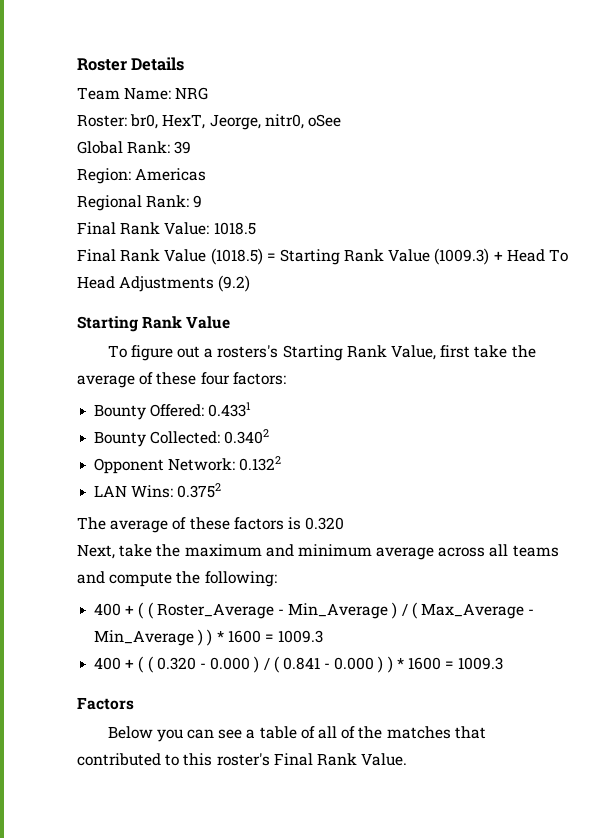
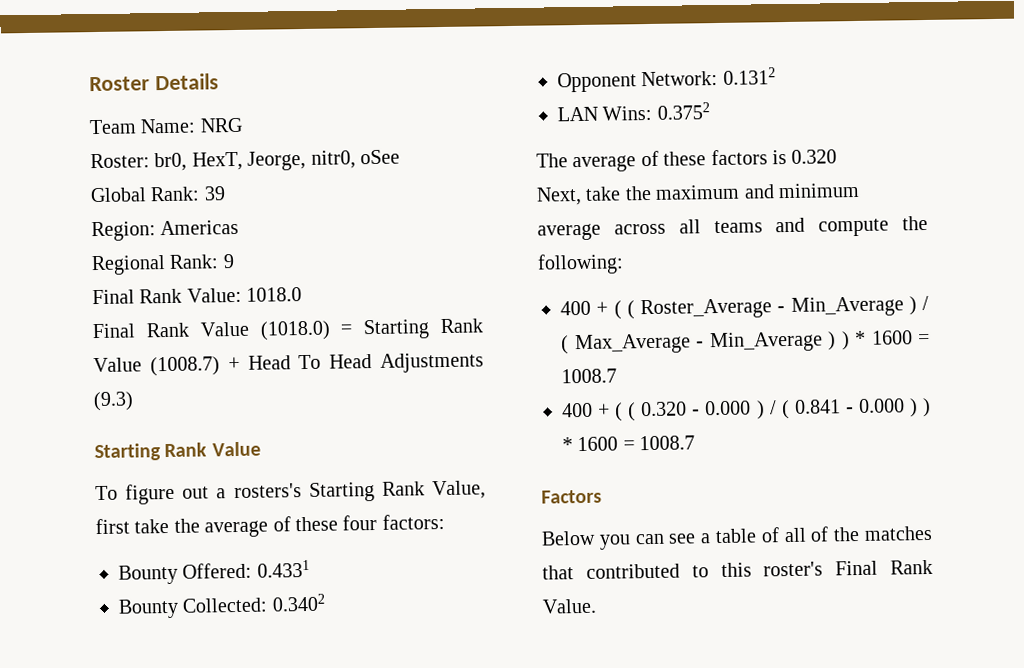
- Final Rank Value: 1018.5
+ Final Rank Value: 1018.0
- Final Rank Value (1018.5) = Starting Rank Value (1009.3) + Head To Head Adjustments (9.2)
+ Final Rank Value (1018.0) = Starting Rank Value (1008.7) + Head To Head Adjustments (9.3)
- Opponent Network: 0.1322
+ Opponent Network: 0.1312
- 400 + ( ( Roster_Average - Min_Average ) / ( Max_Average - Min_Average ) ) * 1600 = 1009.3
+ 400 + ( ( Roster_Average - Min_Average ) / ( Max_Average - Min_Average ) ) * 1600 = 1008.7
- 400 + ( ( 0.320 - 0.000 ) / ( 0.841 - 0.000 ) ) * 1600 = 1009.3
+ 400 + ( ( 0.320 - 0.000 ) / ( 0.841 - 0.000 ) ) * 1600 = 1008.7

